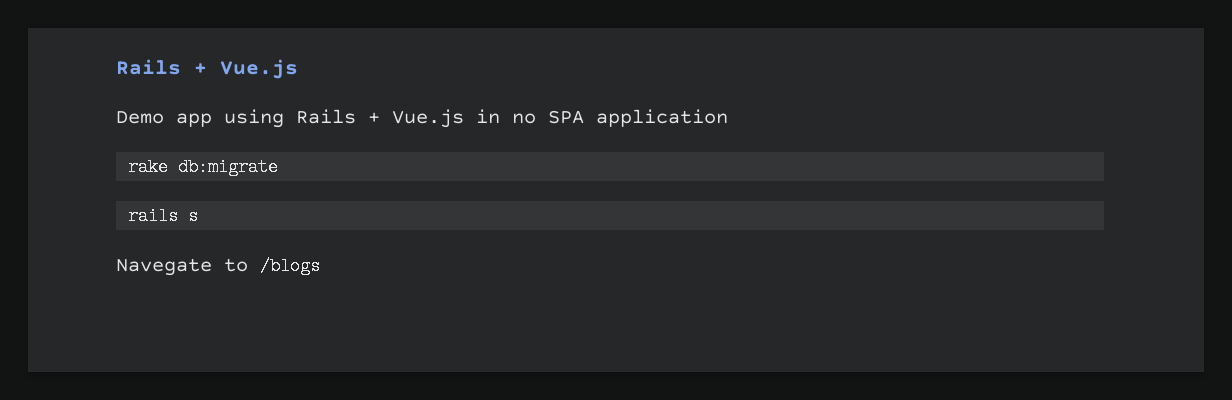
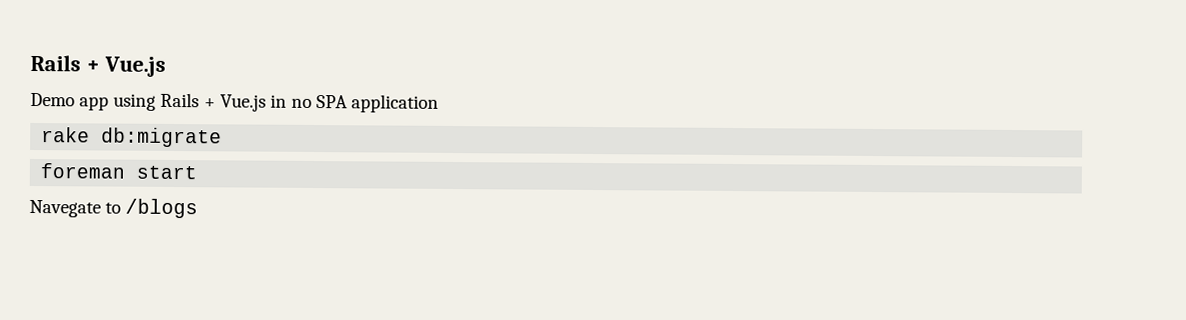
- rails s
+ foreman start

